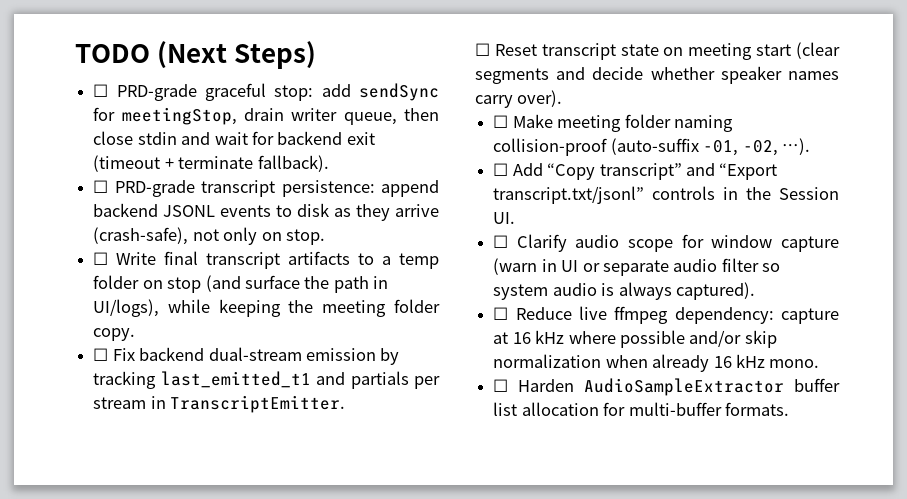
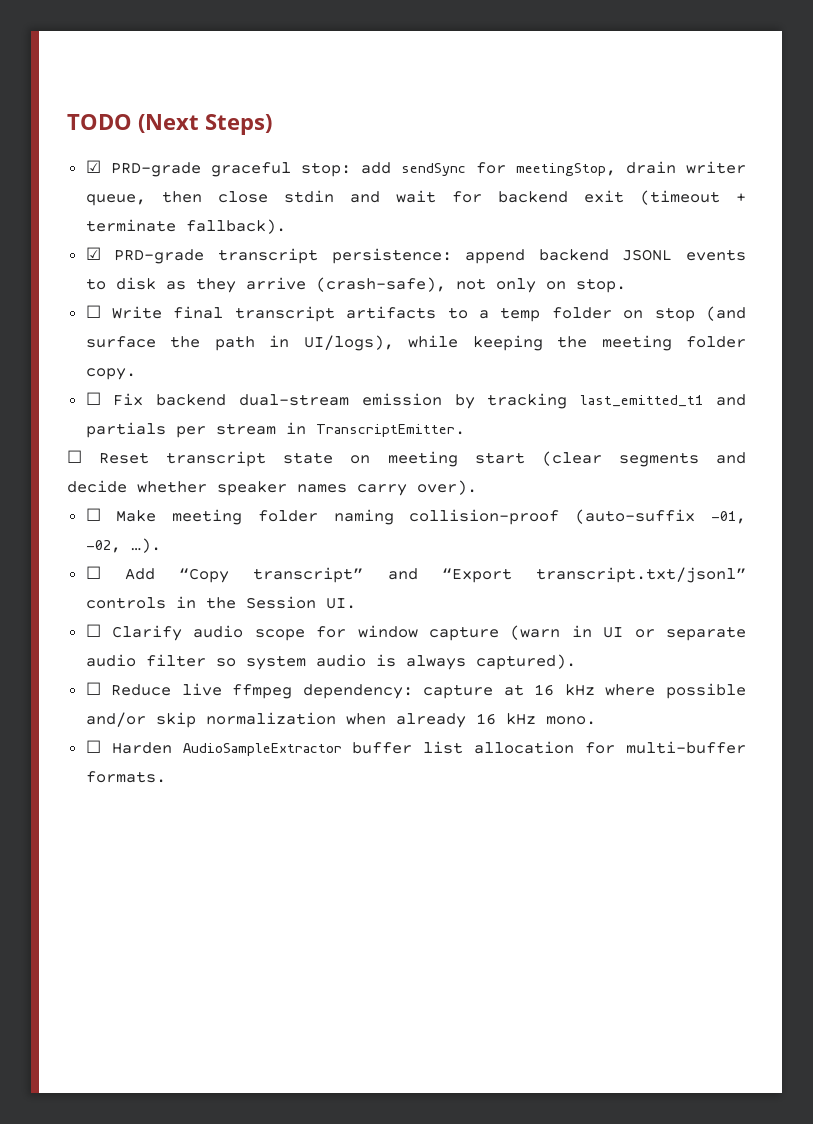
- ☐ PRD-grade graceful stop: add sendSync for meetingStop, drain writer queue, then close stdin and wait for backend exit (timeout + terminate fallback).
+ ☑ PRD-grade graceful stop: add sendSync for meetingStop, drain writer queue, then close stdin and wait for backend exit (timeout + terminate fallback).
- ☐ PRD-grade transcript persistence: append backend JSONL events to disk as they arrive (crash-safe), not only on stop.
+ ☑ PRD-grade transcript persistence: append backend JSONL events to disk as they arrive (crash-safe), not only on stop.

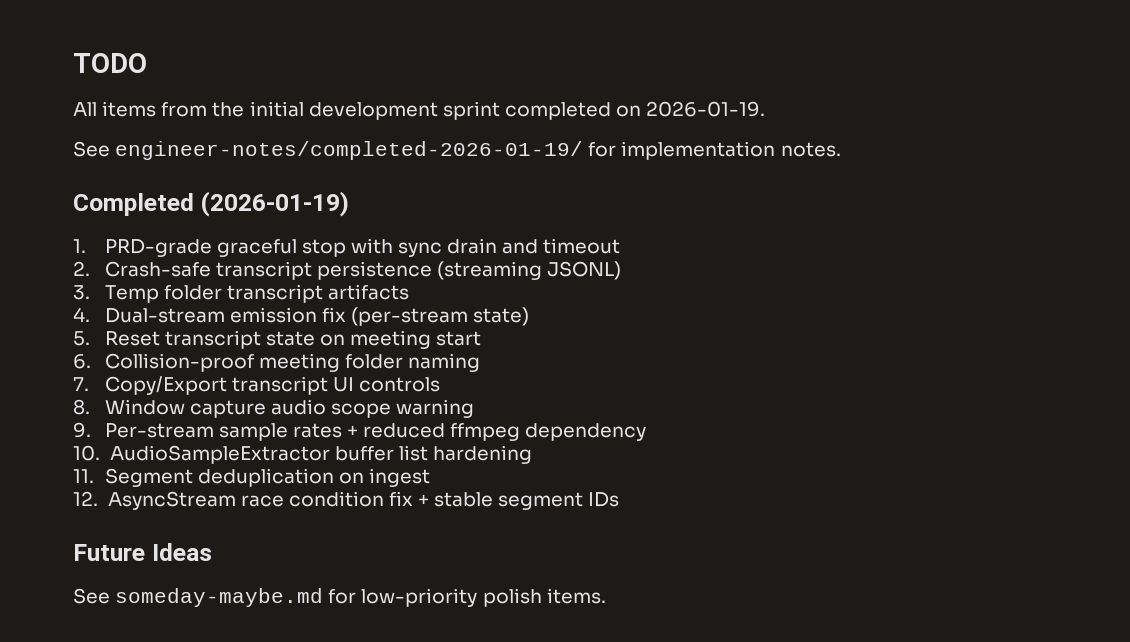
- TODO (Next Steps)
- ☑ PRD-grade graceful stop: add sendSync for meetingStop, drain writer queue, then close stdin and wait for backend exit (timeout + terminate fallback).
- ☑ PRD-grade transcript persistence: append backend JSONL events to disk as they arrive (crash-safe), not only on stop.
- ☐ Write final transcript artifacts to a temp folder on stop (and surface the path in UI/logs), while keeping the meeting folder copy.
- ☐ Fix backend dual-stream emission by tracking last_emitted_t1 and partials per stream in TranscriptEmitter.
- ☐ Reset transcript state on meeting start (clear segments and decide whether speaker names carry over).
- ☐ Make meeting folder naming collision-proof (auto-suffix -01, -02, …).
- ☐ Add “Copy transcript” and “Export transcript.txt/jsonl” controls in the Session UI.
- ☐ Clarify audio scope for window capture (warn in UI or separate audio filter so system audio is always captured).
- ☐ Reduce live ffmpeg dependency: capture at 16 kHz where possible and/or skip normalization when already 16 kHz mono.
- ☐ Harden AudioSampleExtractor buffer list allocation for multi-buffer formats.
+ TODO
+ All items from the initial development sprint completed on 2026-01-19.
+ See engineer-notes/completed-2026-01-19/ for implementation notes.
+ Completed (2026-01-19)
+ 1. PRD-grade graceful stop with sync drain and timeout
+ 2. Crash-safe transcript persistence (streaming JSONL)
+ 3. Temp folder transcript artifacts
+ 4. Dual-stream emission fix (per-stream state)
+ 5. Reset transcript state on meeting start
+ 6. Collision-proof meeting folder naming
+ 7. Copy/Export transcript UI controls
+ 8. Window capture audio scope warning
+ 9. Per-stream sample rates + reduced ffmpeg dependency
+ 10. AudioSampleExtractor buffer list hardening
+ 11. Segment deduplication on ingest
+ 12. AsyncStream race condition fix + stable segment IDs
+ Future Ideas
+ See someday-maybe.md for low-priority polish items.

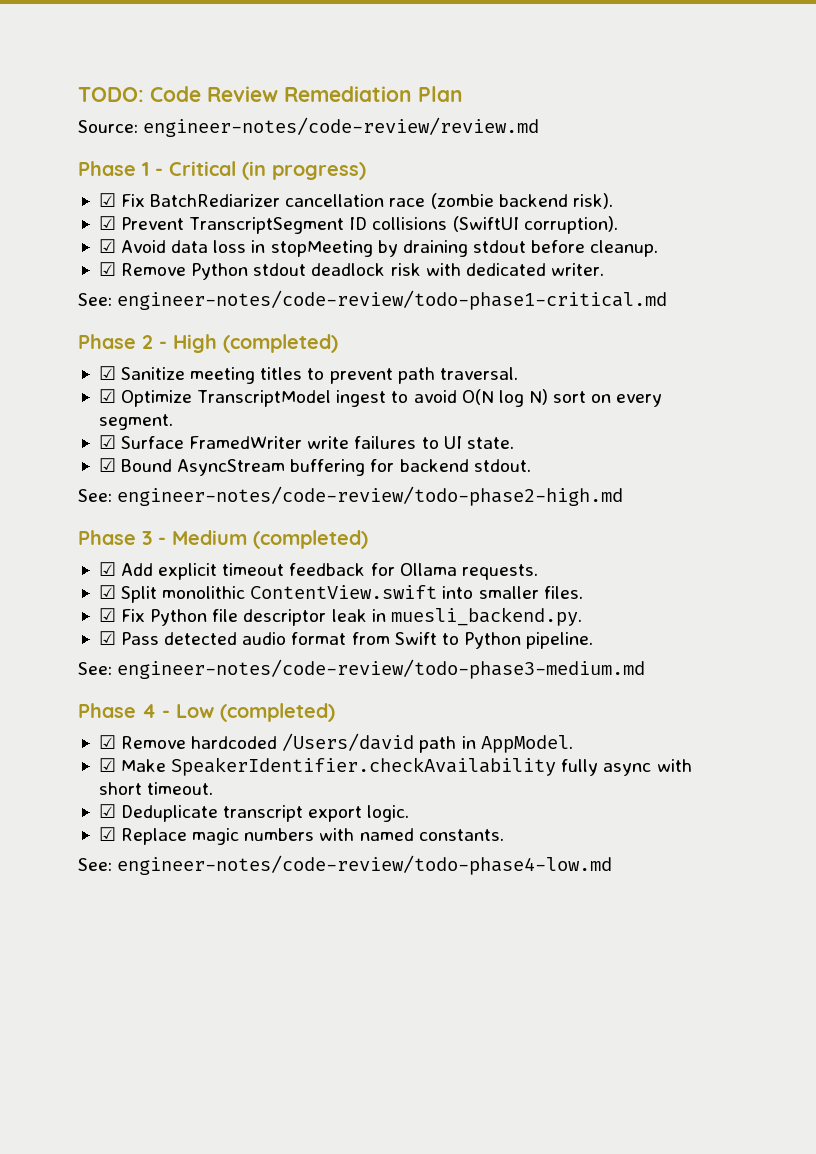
- TODO
- All items from the initial development sprint completed on 2026-01-19.
- See engineer-notes/completed-2026-01-19/ for implementation notes.
- Completed (2026-01-19)
- 1. PRD-grade graceful stop with sync drain and timeout
- 2. Crash-safe transcript persistence (streaming JSONL)
- 3. Temp folder transcript artifacts
- 4. Dual-stream emission fix (per-stream state)
- 5. Reset transcript state on meeting start
- 6. Collision-proof meeting folder naming
- 7. Copy/Export transcript UI controls
- 8. Window capture audio scope warning
- 9. Per-stream sample rates + reduced ffmpeg dependency
- 10. AudioSampleExtractor buffer list hardening
- 11. Segment deduplication on ingest
- 12. AsyncStream race condition fix + stable segment IDs
- Future Ideas
- See someday-maybe.md for low-priority polish items.
+ TODO: Code Review Remediation Plan
+ Source: engineer-notes/code-review/review.md
+ Phase 1 - Critical (in progress)
+ ☑ Fix BatchRediarizer cancellation race (zombie backend risk).
+ ☑ Prevent TranscriptSegment ID collisions (SwiftUI corruption).
+ ☑ Avoid data loss in stopMeeting by draining stdout before cleanup.
+ ☑ Remove Python stdout deadlock risk with dedicated writer.
+ See: engineer-notes/code-review/todo-phase1-critical.md
+ Phase 2 - High (completed)
+ ☑ Sanitize meeting titles to prevent path traversal.
+ ☑ Optimize TranscriptModel ingest to avoid O(N log N) sort on every segment.
+ ☑ Surface FramedWriter write failures to UI state.
+ ☑ Bound AsyncStream buffering for backend stdout.
+ See: engineer-notes/code-review/todo-phase2-high.md
+ Phase 3 - Medium (completed)
+ ☑ Add explicit timeout feedback for Ollama requests.
+ ☑ Split monolithic ContentView.swift into smaller files.
+ ☑ Fix Python file descriptor leak in muesli_backend.py.
+ ☑ Pass detected audio format from Swift to Python pipeline.
+ See: engineer-notes/code-review/todo-phase3-medium.md
+ Phase 4 - Low (completed)
+ ☑ Remove hardcoded /Users/david path in AppModel.
+ ☑ Make SpeakerIdentifier.checkAvailability fully async with short timeout.
+ ☑ Deduplicate transcript export logic.
+ ☑ Replace magic numbers with named constants.
+ See: engineer-notes/code-review/todo-phase4-low.md

